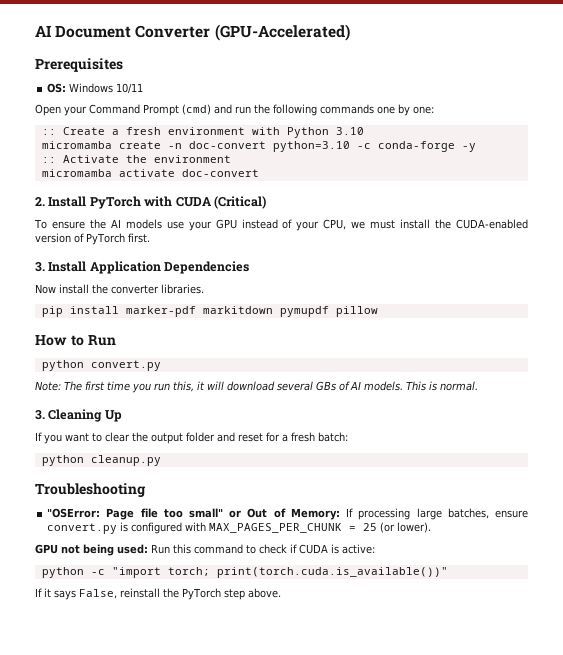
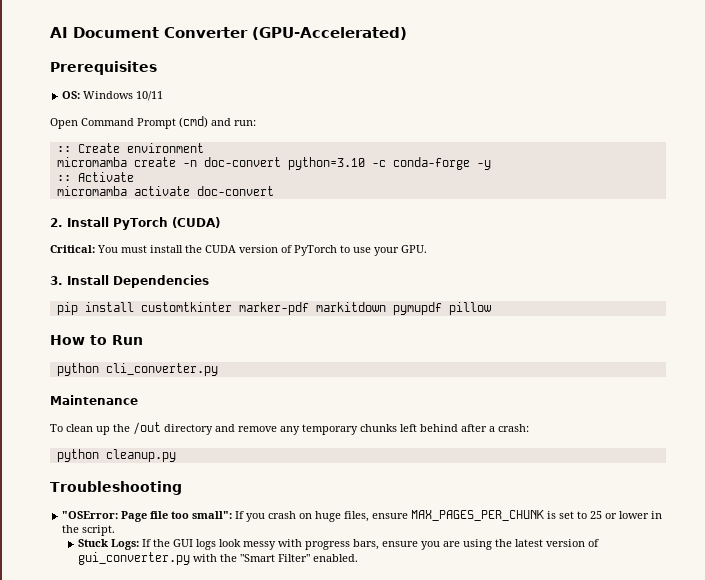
- Open your Command Prompt (cmd) and run the following commands one by one:
+ Open Command Prompt (cmd) and run:
- :: Create a fresh environment with Python 3.10
+ :: Create environment
- :: Activate the environment
+ :: Activate
- 2. Install PyTorch with CUDA (Critical)
- To ensure the AI models use your GPU instead of your CPU, we must install the CUDA-enabled version of PyTorch first.
+ 2. Install PyTorch (CUDA)
+ Critical: You must install the CUDA version of PyTorch to use your GPU.
- 3. Install Application Dependencies
+ 3. Install Dependencies
- Now install the converter libraries.
- pip install marker-pdf markitdown pymupdf pillow
+ pip install customtkinter marker-pdf markitdown pymupdf pillow
- python convert.py
- Note: The first time you run this, it will download several GBs of AI models. This is normal.
- 3. Cleaning Up
- If you want to clear the output folder and reset for a fresh batch:
+ python cli_converter.py
+ Maintenance
+ To clean up the /out directory and remove any temporary chunks left behind after a crash:
- "OSError: Page file too small" or Out of Memory: If processing large batches, ensure convert.py is configured with MAX_PAGES_PER_CHUNK = 25 (or lower).
- GPU not being used: Run this command to check if CUDA is active:
- python -c "import torch; print(torch.cuda.is_available())"
- If it says False, reinstall the PyTorch step above.
+ "OSError: Page file too small": If you crash on huge files, ensure MAX_PAGES_PER_CHUNK is set to 25 or lower in the script.
+ Stuck Logs: If the GUI logs look messy with progress bars, ensure you are using the latest version of gui_converter.py with the "Smart Filter" enabled.

